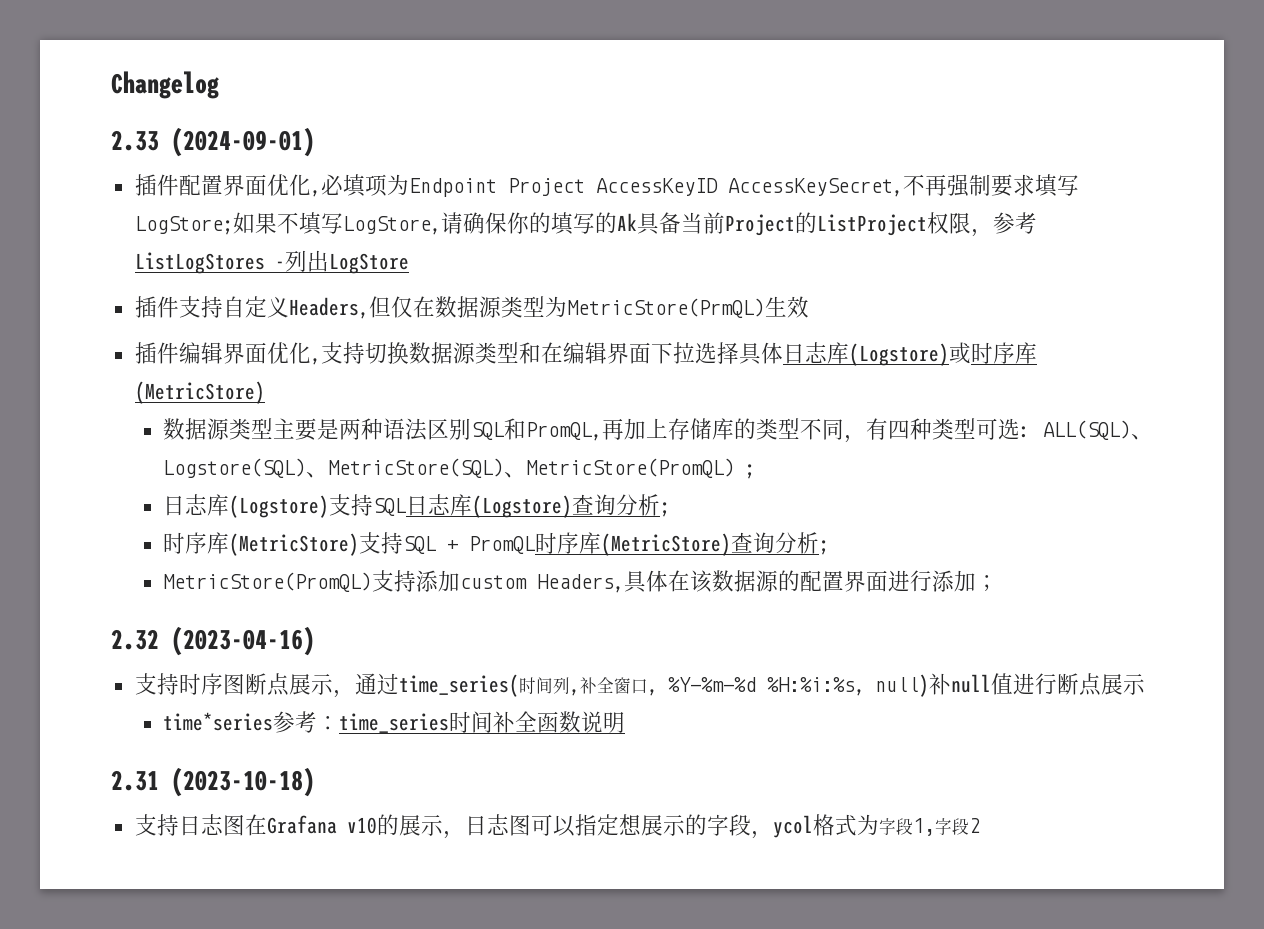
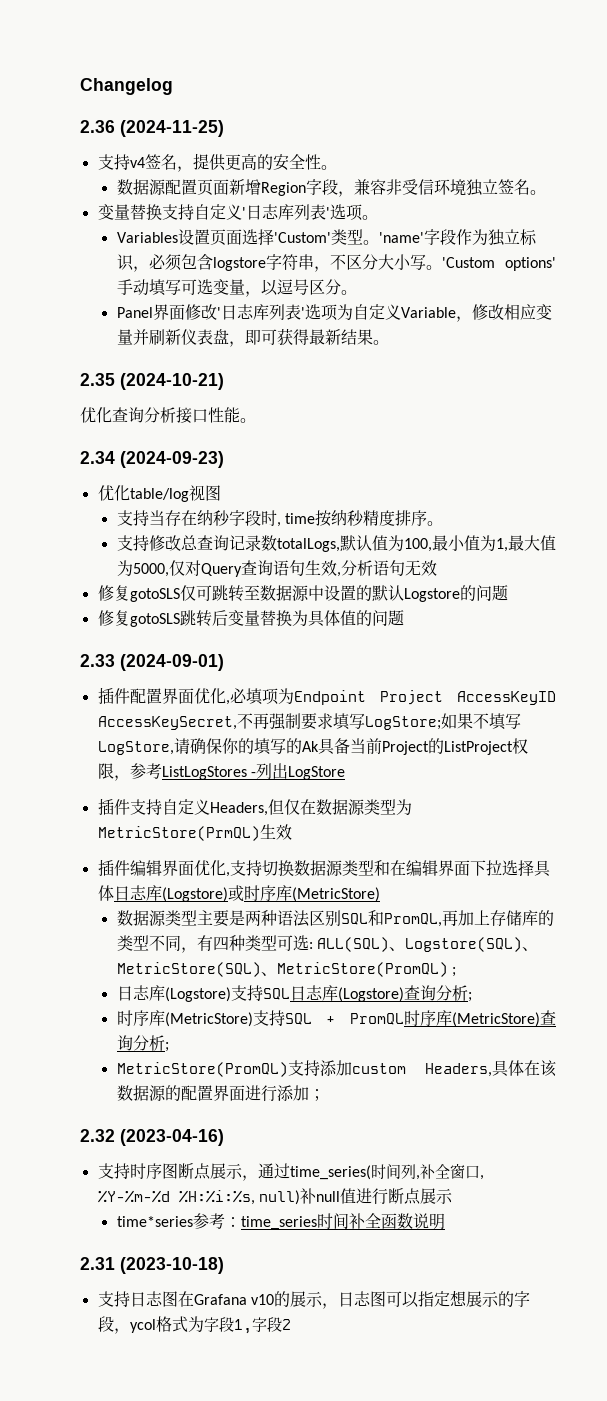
+ 2.36 (2024-11-25)
+ 支持v4签名，提供更高的安全性。
+ 数据源配置页面新增Region字段，兼容非受信环境独立签名。
+ 变量替换支持自定义'日志库列表'选项。
+ Variables设置页面选择'Custom'类型。'name'字段作为独立标识，必须包含logstore字符串，不区分大小写。'Custom options'手动填写可选变量，以逗号区分。
+ Panel界面修改'日志库列表'选项为自定义Variable，修改相应变量并刷新仪表盘，即可获得最新结果。
+ 2.35 (2024-10-21)
+ 优化查询分析接口性能。
+ 2.34 (2024-09-23)
+ 优化table/log视图
+ 支持当存在纳秒字段时, time按纳秒精度排序。
+ 支持修改总查询记录数totalLogs,默认值为100,最小值为1,最大值为5000,仅对Query查询语句生效,分析语句无效
+ 修复gotoSLS仅可跳转至数据源中设置的默认Logstore的问题
+ 修复gotoSLS跳转后变量替换为具体值的问题

